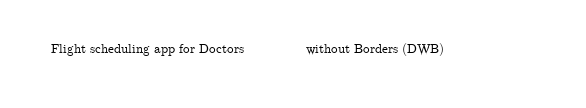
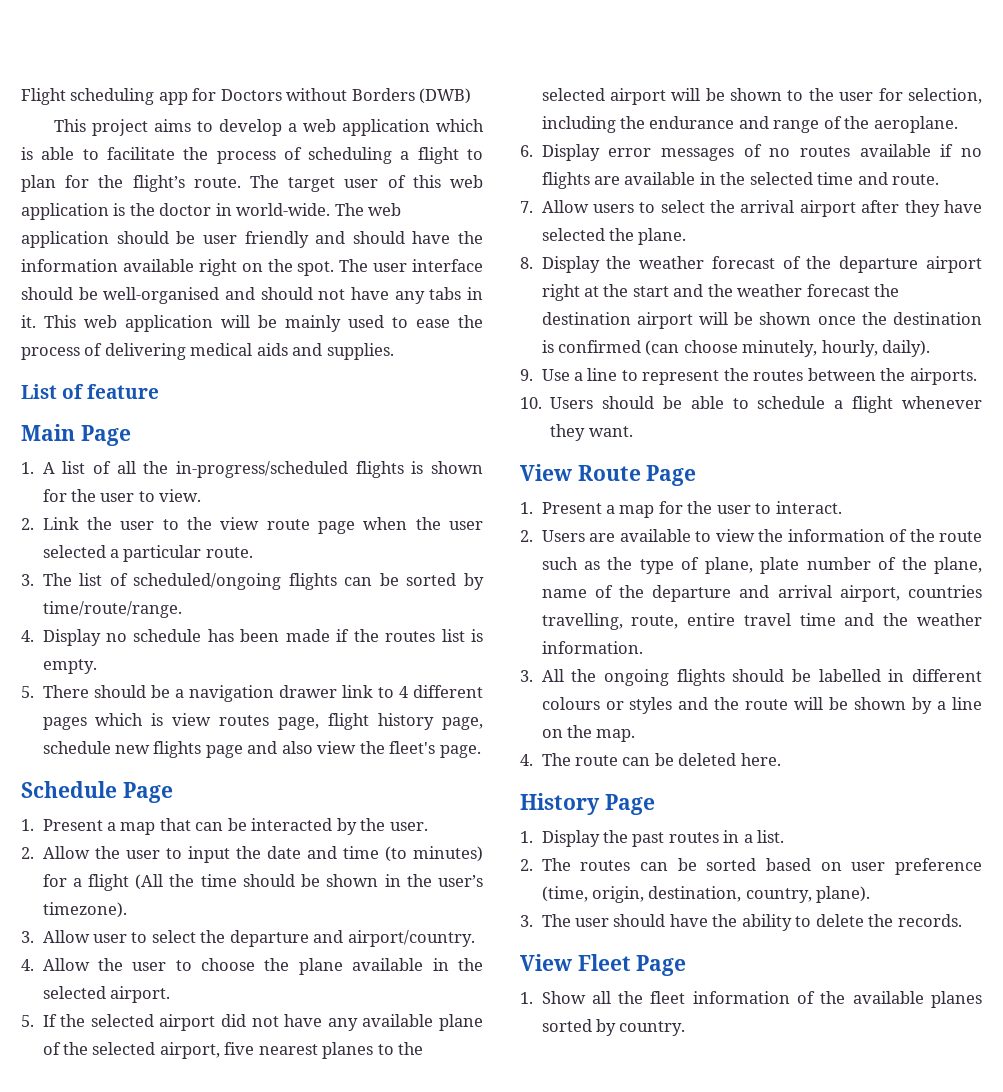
+ This project aims to develop a web application which is able to facilitate the process of scheduling a flight to plan for the flight’s route. The target user of this web application is the doctor in world-wide. The web application should be user friendly and should have the information available right on the spot. The user interface should be well-organised and should not have any tabs in it. This web application will be mainly used to ease the process of delivering medical aids and supplies.
+ List of feature
+ Main Page
+ 1. A list of all the in-progress/scheduled flights is shown for the user to view.
+ 2. Link the user to the view route page when the user selected a particular route.
+ 3. The list of scheduled/ongoing flights can be sorted by time/route/range.
+ 4. Display no schedule has been made if the routes list is empty.
+ 5. There should be a navigation drawer link to 4 different pages which is view routes page, flight history page, schedule new flights page and also view the fleet's page.
+ Schedule Page
+ 1. Present a map that can be interacted by the user.
+ 2. Allow the user to input the date and time (to minutes) for a flight (All the time should be shown in the user’s timezone).
+ 3. Allow user to select the departure and airport/country.
+ 4. Allow the user to choose the plane available in the selected airport.
+ 5. If the selected airport did not have any available plane of the selected airport, five nearest planes to the selected airport will be shown to the user for selection, including the endurance and range of the aeroplane.
+ 6. Display error messages of no routes available if no flights are available in the selected time and route.
+ 7. Allow users to select the arrival airport after they have selected the plane.
+ 8. Display the weather forecast of the departure airport right at the start and the weather forecast the destination airport will be shown once the destination is confirmed (can choose minutely, hourly, daily).
+ 9. Use a line to represent the routes between the airports.
+ 10. Users should be able to schedule a flight whenever they want.
+ View Route Page
+ 1. Present a map for the user to interact.
+ 2. Users are available to view the information of the route such as the type of plane, plate number of the plane, name of the departure and arrival airport, countries travelling, route, entire travel time and the weather information.
+ 3. All the ongoing flights should be labelled in different colours or styles and the route will be shown by a line on the map.
+ 4. The route can be deleted here.
+ History Page
+ 1. Display the past routes in a list.
+ 2. The routes can be sorted based on user preference (time, origin, destination, country, plane).
+ 3. The user should have the ability to delete the records.
+ View Fleet Page
+ 1. Show all the fleet information of the available planes sorted by country.

